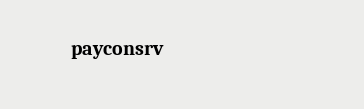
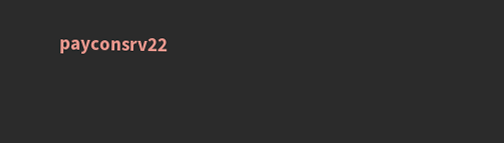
- payconsrv
+ payconsrv22

